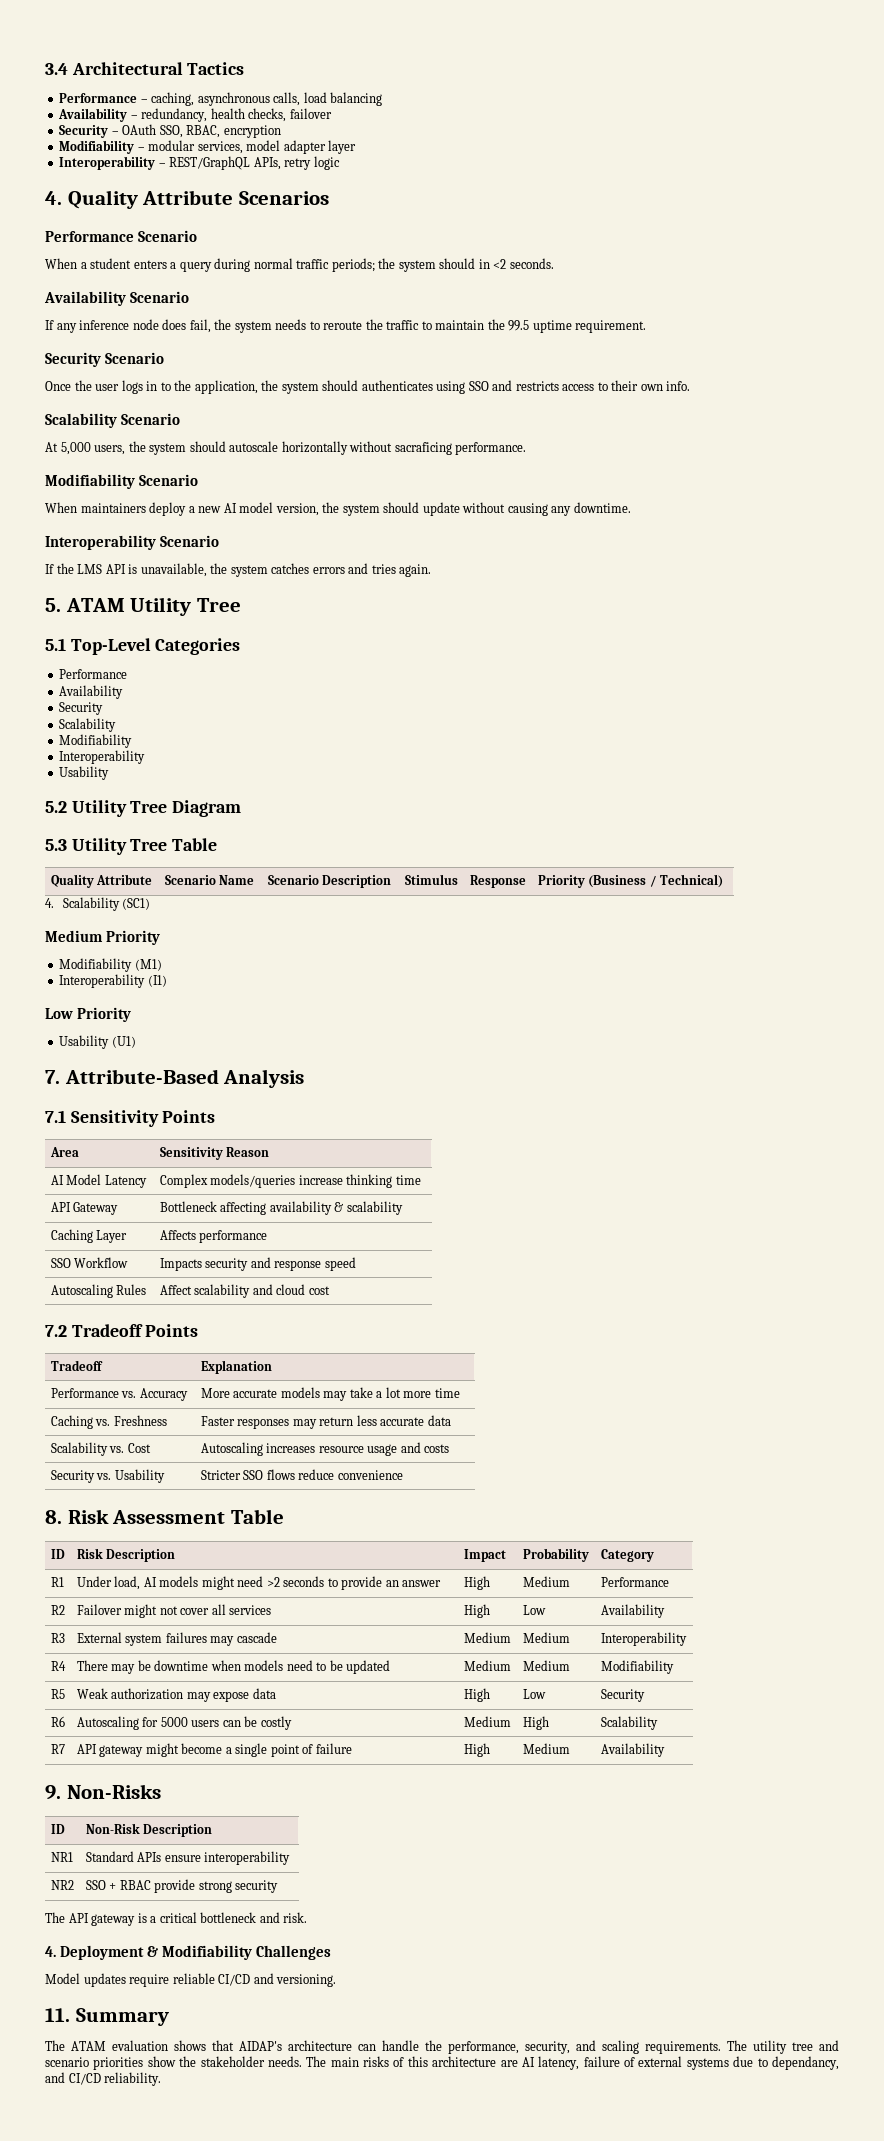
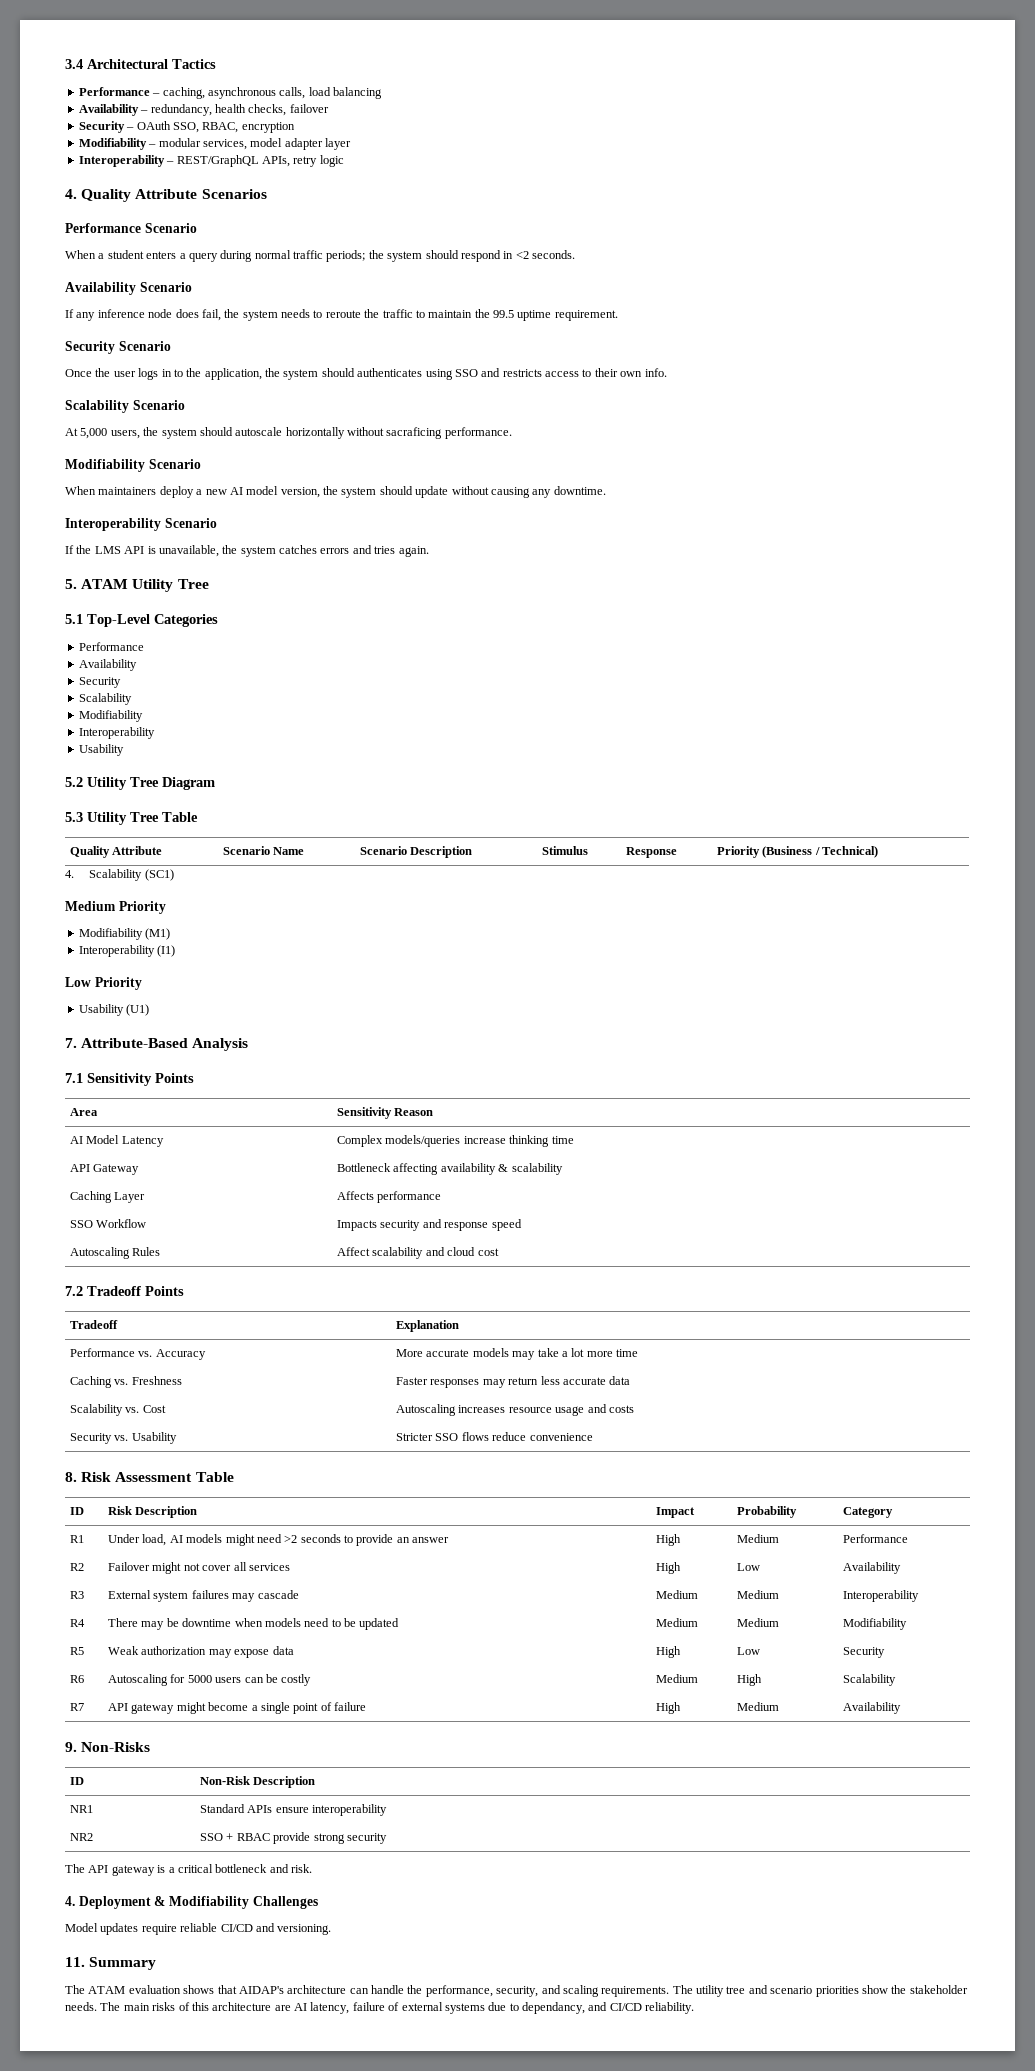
- When a student enters a query during normal traffic periods; the system should in <2 seconds.
+ When a student enters a query during normal traffic periods; the system should respond in <2 seconds.

